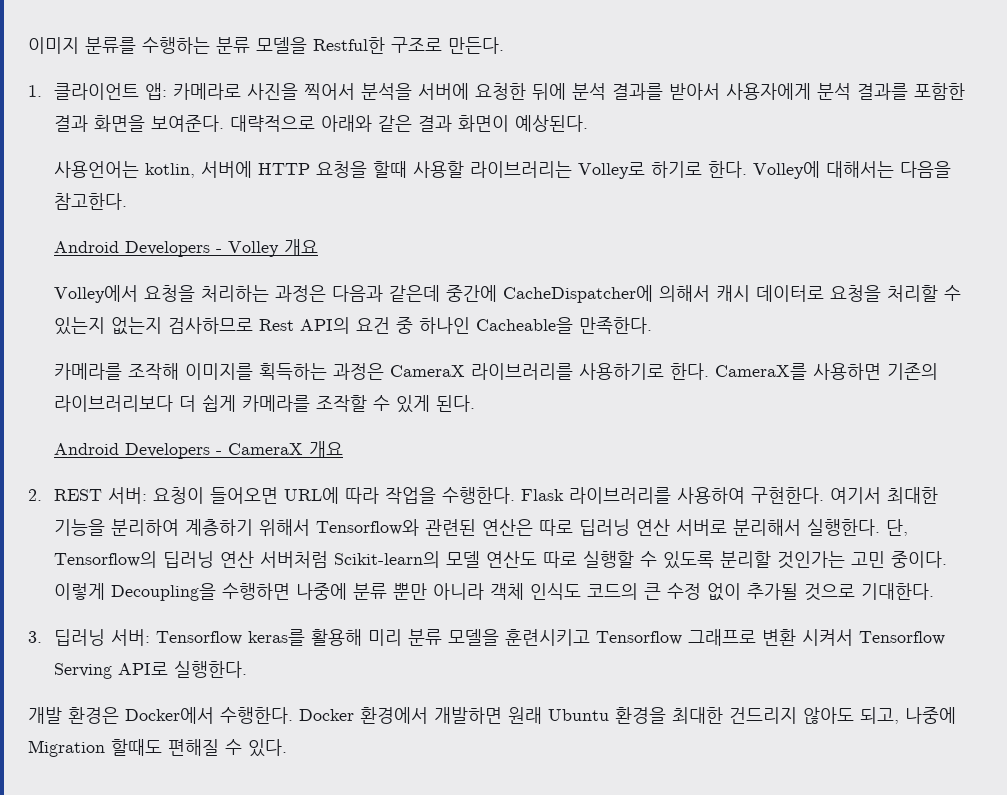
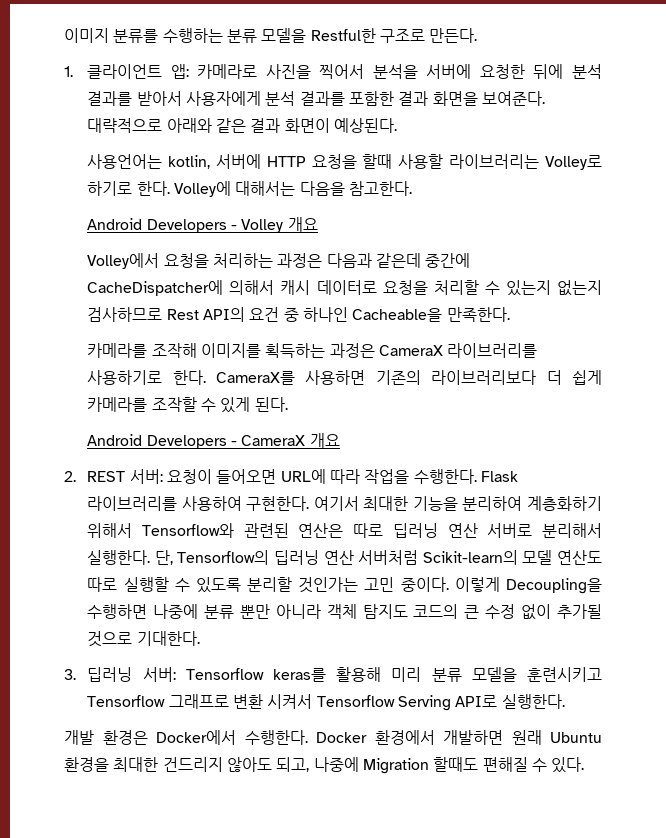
- 여기서 최대한 기능을 분리하여 계층하기 위해서 Tensorflow와 관련된 연산은 따로 딥러닝 연산 서버로 분리해서 실행한다.
+ 여기서 최대한 기능을 분리하여 계층화하기 위해서 Tensorflow와 관련된 연산은 따로 딥러닝 연산 서버로 분리해서 실행한다.
- 이렇게 Decoupling을 수행하면 나중에 분류 뿐만 아니라 객체 인식도 코드의 큰 수정 없이 추가될 것으로 기대한다.
+ 이렇게 Decoupling을 수행하면 나중에 분류 뿐만 아니라 객체 탐지도 코드의 큰 수정 없이 추가될 것으로 기대한다.

